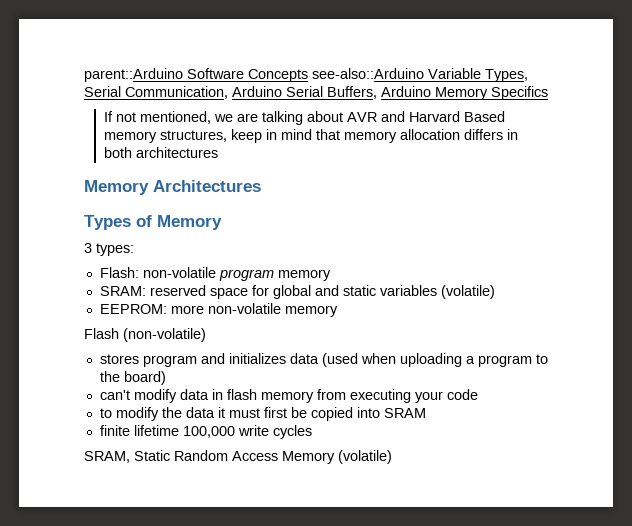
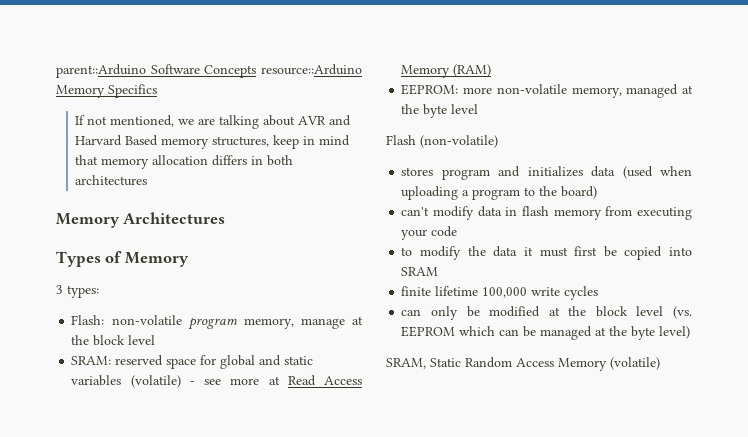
- parent::Arduino Software Concepts see-also::Arduino Variable Types, Serial Communication, Arduino Serial Buffers, Arduino Memory Specifics
+ parent::Arduino Software Concepts resource::Arduino Memory Specifics
- Flash: non-volatile program memory
+ Flash: non-volatile program memory, manage at the block level
- SRAM: reserved space for global and static variables (volatile)
- EEPROM: more non-volatile memory
+ SRAM: reserved space for global and static variables (volatile) - see more at Read Access Memory (RAM)
+ EEPROM: more non-volatile memory, managed at the byte level
+ can only be modified at the block level (vs. EEPROM which can be managed at the byte level)

